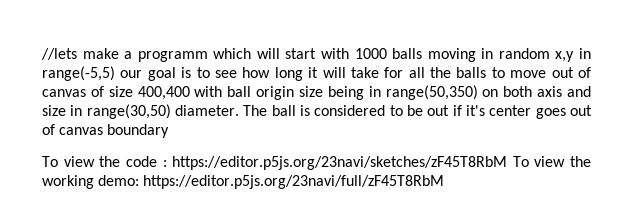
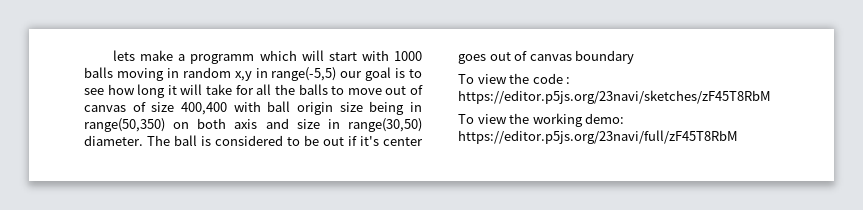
- //lets make a programm which will start with 1000 balls moving in random x,y in range(-5,5) our goal is to see how long it will take for all the balls to move out of canvas of size 400,400 with ball origin size being in range(50,350) on both axis and size in range(30,50) diameter.
+ lets make a programm which will start with 1000 balls moving in random x,y in range(-5,5) our goal is to see how long it will take for all the balls to move out of canvas of size 400,400 with ball origin size being in range(50,350) on both axis and size in range(30,50) diameter.
- To view the code : https://editor.p5js.org/23navi/sketches/zF45T8RbM To view the working demo: https://editor.p5js.org/23navi/full/zF45T8RbM
+ To view the code : https://editor.p5js.org/23navi/sketches/zF45T8RbM
+ To view the working demo: https://editor.p5js.org/23navi/full/zF45T8RbM

